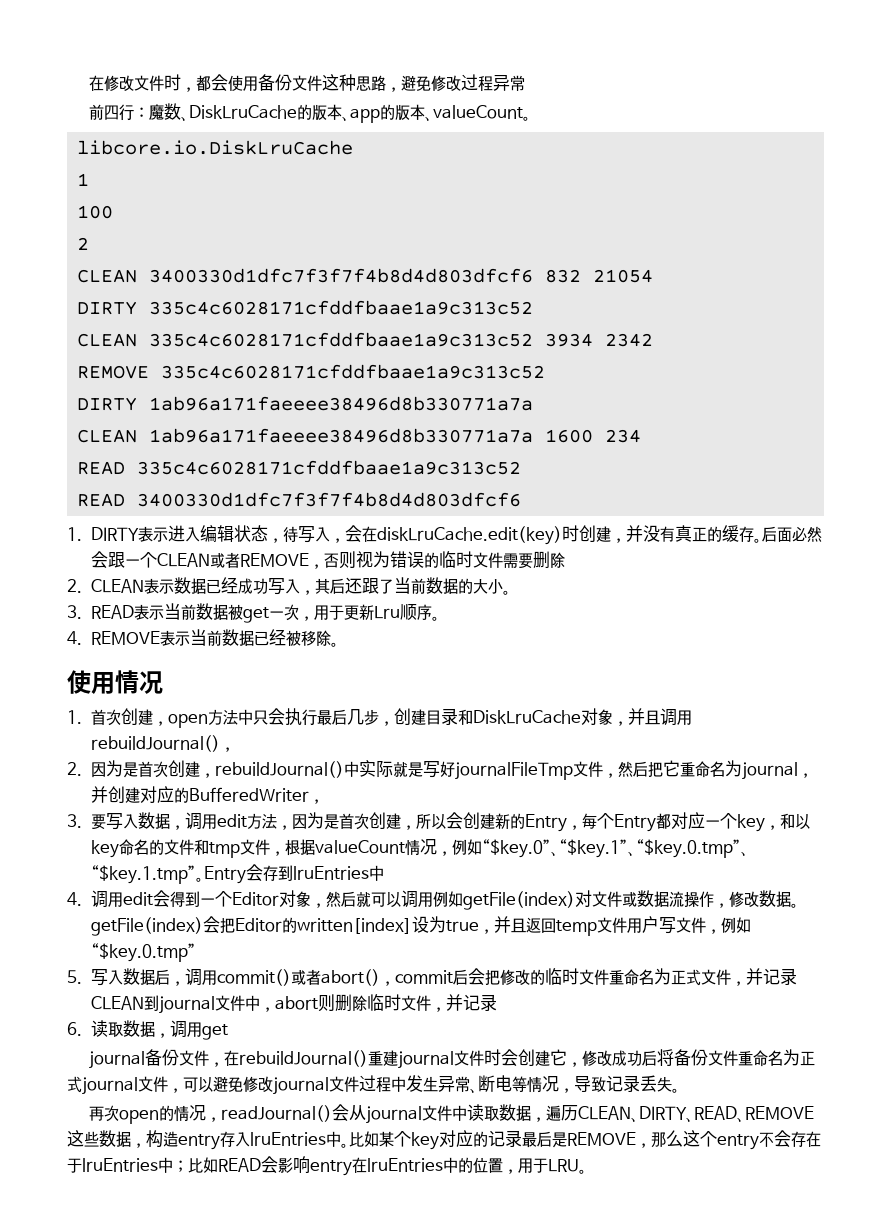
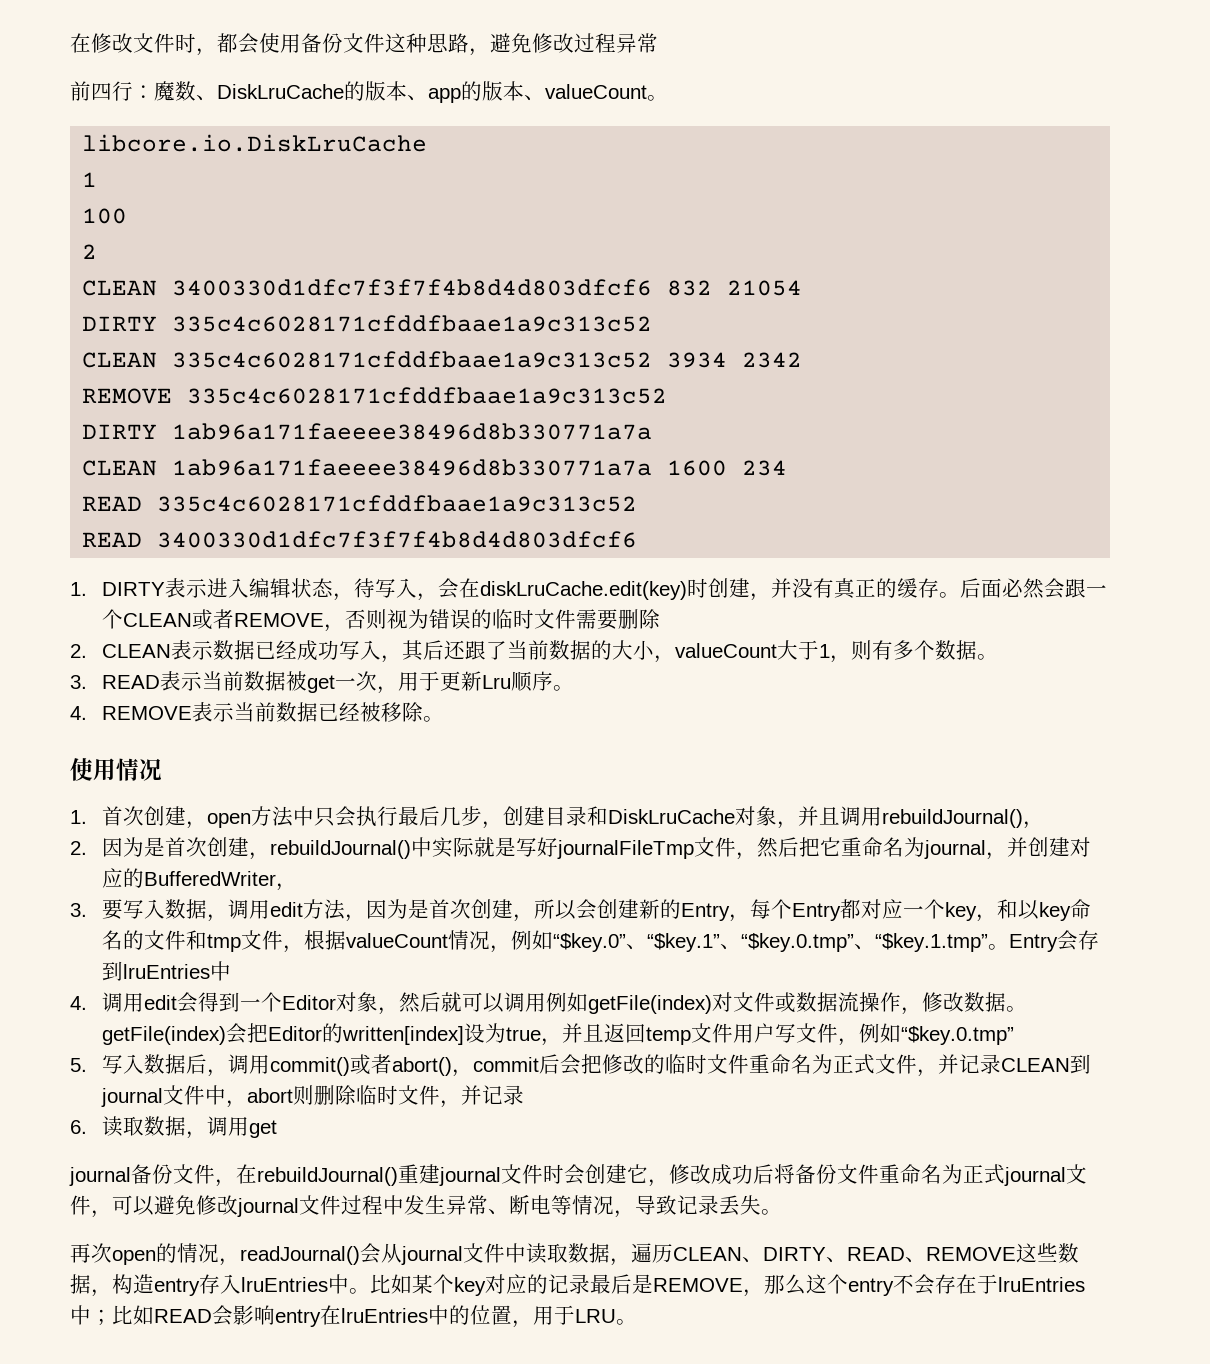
- 2. CLEAN表示数据已经成功写入，其后还跟了当前数据的大小。
+ 2. CLEAN表示数据已经成功写入，其后还跟了当前数据的大小，valueCount大于1，则有多个数据。

